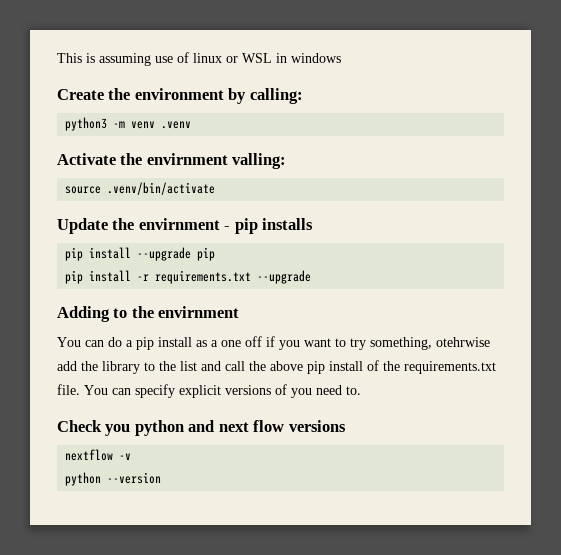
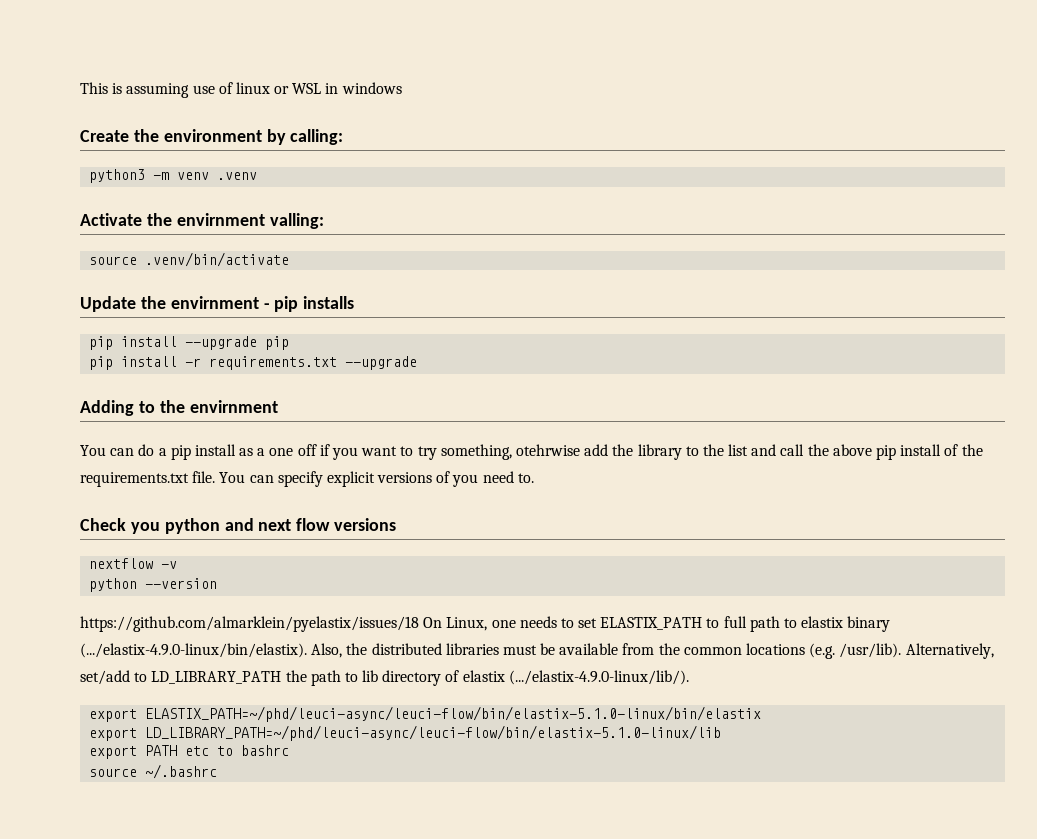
+ https://github.com/almarklein/pyelastix/issues/18 On Linux, one needs to set ELASTIX_PATH to full path to elastix binary (.../elastix-4.9.0-linux/bin/elastix). Also, the distributed libraries must be available from the common locations (e.g. /usr/lib). Alternatively, set/add to LD_LIBRARY_PATH the path to lib directory of elastix (.../elastix-4.9.0-linux/lib/).
+ export ELASTIX_PATH=~/phd/leuci-async/leuci-flow/bin/elastix-5.1.0-linux/bin/elastix
+ export LD_LIBRARY_PATH=~/phd/leuci-async/leuci-flow/bin/elastix-5.1.0-linux/lib
+ export PATH etc to bashrc
+ source ~/.bashrc

